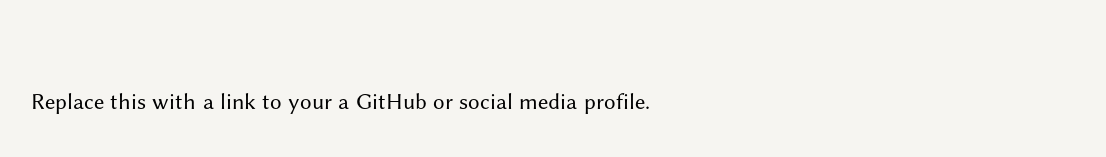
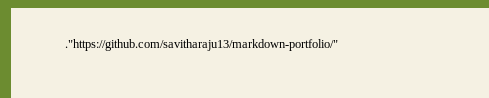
- Replace this with a link to your a GitHub or social media profile.
+ ."https://github.com/savitharaju13/markdown-portfolio/"

